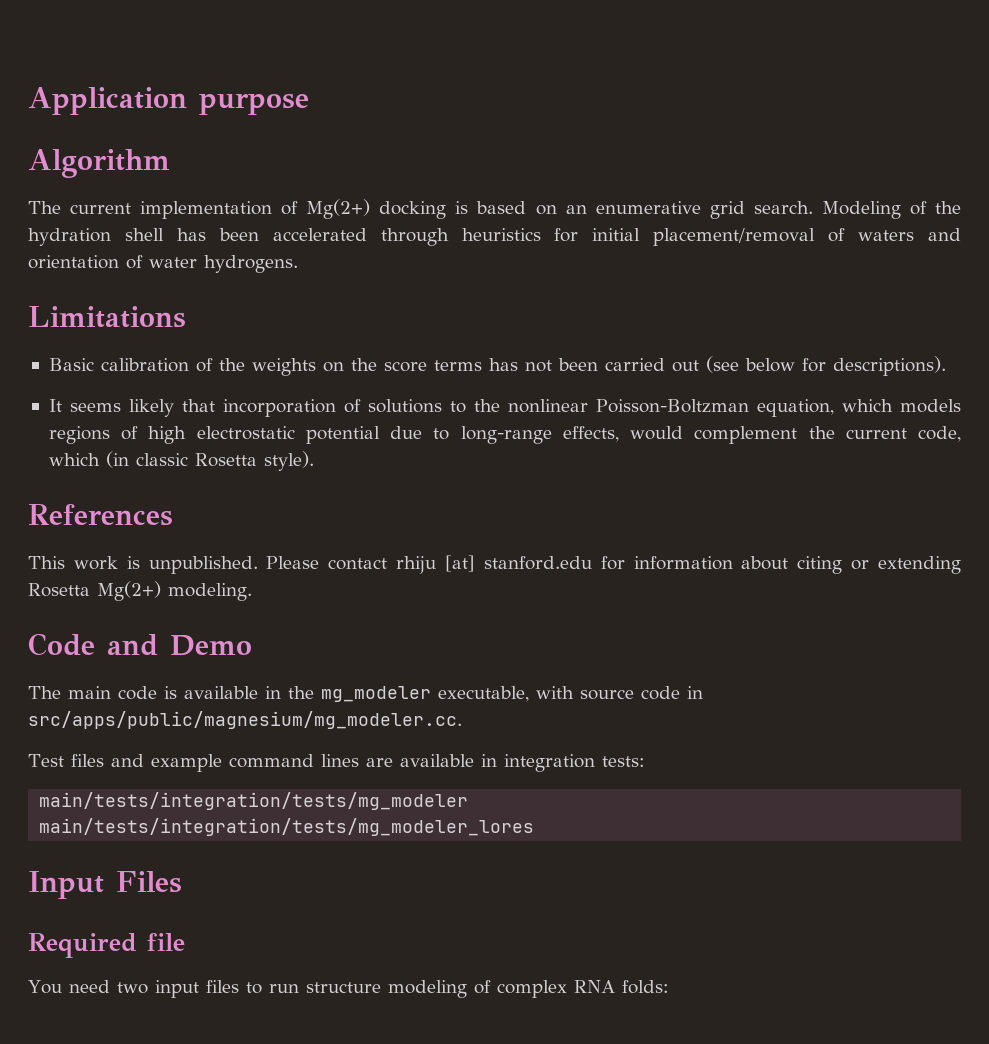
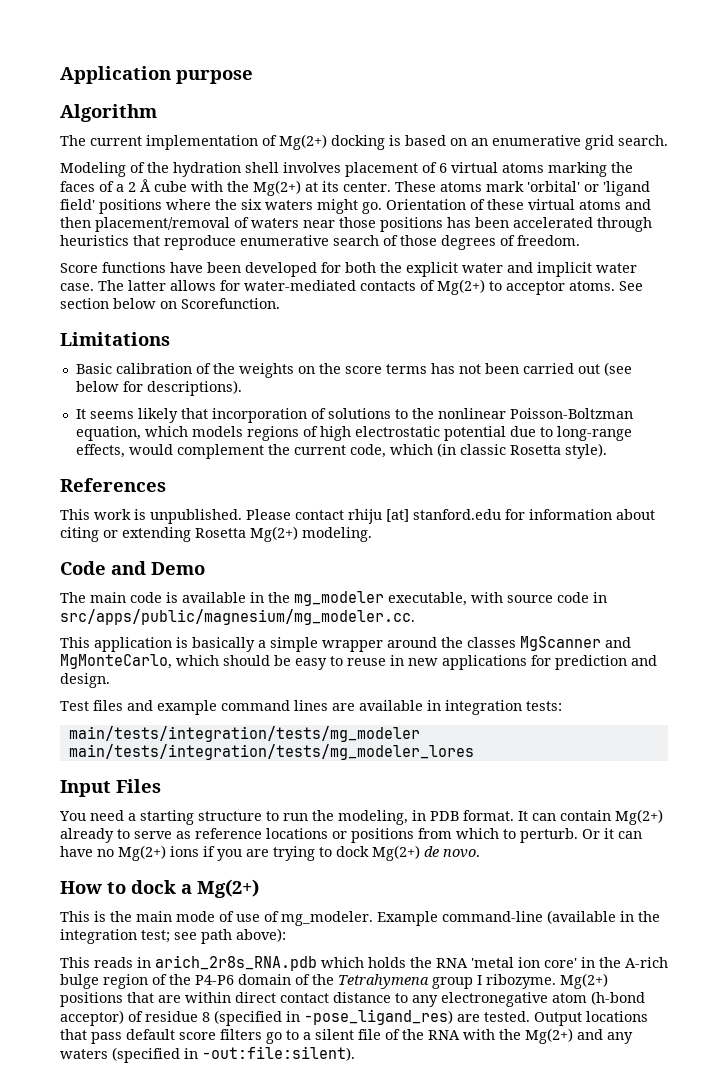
- The current implementation of Mg(2+) docking is based on an enumerative grid search. Modeling of the hydration shell has been accelerated through heuristics for initial placement/removal of waters and orientation of water hydrogens.
+ The current implementation of Mg(2+) docking is based on an enumerative grid search.
+ Modeling of the hydration shell involves placement of 6 virtual atoms marking the faces of a 2 Å cube with the Mg(2+) at its center. These atoms mark 'orbital' or 'ligand field' positions where the six waters might go. Orientation of these virtual atoms and then placement/removal of waters near those positions has been accelerated through heuristics that reproduce enumerative search of those degrees of freedom.
+ Score functions have been developed for both the explicit water and implicit water case. The latter allows for water-mediated contacts of Mg(2+) to acceptor atoms. See section below on Scorefunction.
+ This application is basically a simple wrapper around the classes MgScanner and MgMonteCarlo, which should be easy to reuse in new applications for prediction and design.
- Required file
- You need two input files to run structure modeling of complex RNA folds:
+ You need a starting structure to run the modeling, in PDB format. It can contain Mg(2+) already to serve as reference locations or positions from which to perturb. Or it can have no Mg(2+) ions if you are trying to dock Mg(2+) de novo.
+ How to dock a Mg(2+)
+ This is the main mode of use of mg_modeler. Example command-line (available in the integration test; see path above):
+ This reads in arich_2r8s_RNA.pdb which holds the RNA 'metal ion core' in the A-rich bulge region of the P4-P6 domain of the Tetrahymena group I ribozyme. Mg(2+) positions that are within direct contact distance to any electronegative atom (h-bond acceptor) of residue 8 (specified in -pose_ligand_res) are tested. Output locations that pass default score filters go to a silent file of the RNA with the Mg(2+) and any waters (specified in -out:file:silent).

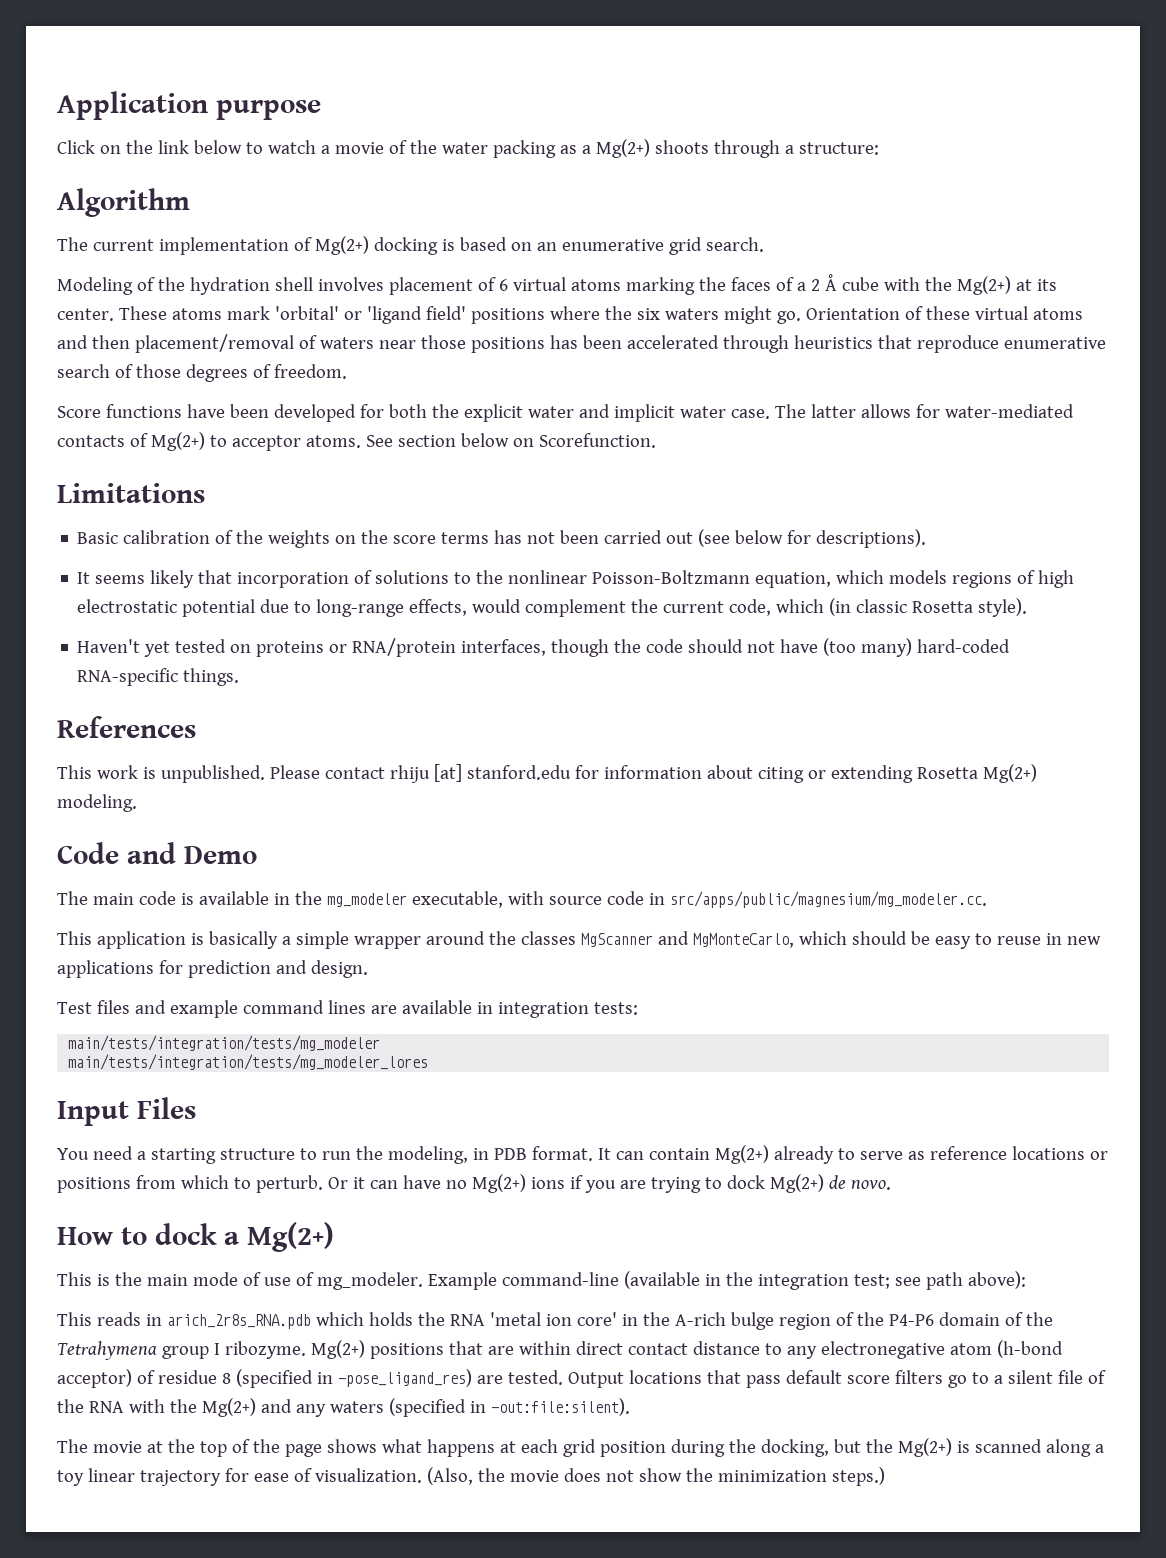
+ Click on the link below to watch a movie of the water packing as a Mg(2+) shoots through a structure:
- It seems likely that incorporation of solutions to the nonlinear Poisson-Boltzman equation, which models regions of high electrostatic potential due to long-range effects, would complement the current code, which (in classic Rosetta style).
+ It seems likely that incorporation of solutions to the nonlinear Poisson-Boltzmann equation, which models regions of high electrostatic potential due to long-range effects, would complement the current code, which (in classic Rosetta style).
+ Haven't yet tested on proteins or RNA/protein interfaces, though the code should not have (too many) hard-coded RNA-specific things.
+ The movie at the top of the page shows what happens at each grid position during the docking, but the Mg(2+) is scanned along a toy linear trajectory for ease of visualization. (Also, the movie does not show the minimization steps.)

